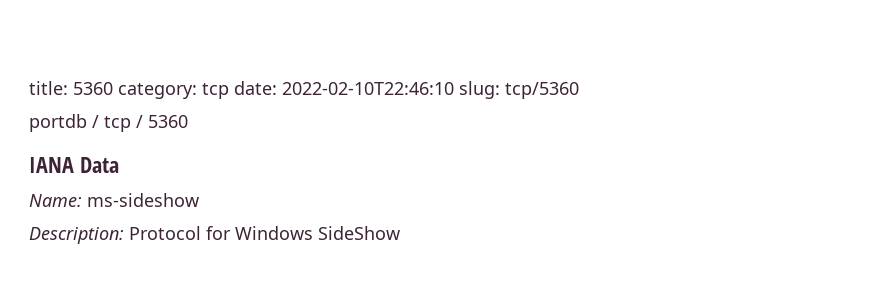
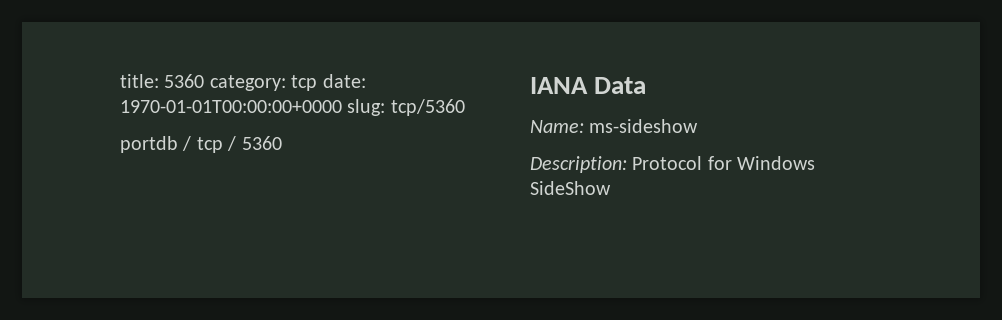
- title: 5360 category: tcp date: 2022-02-10T22:46:10 slug: tcp/5360
+ title: 5360 category: tcp date: 1970-01-01T00:00:00+0000 slug: tcp/5360

